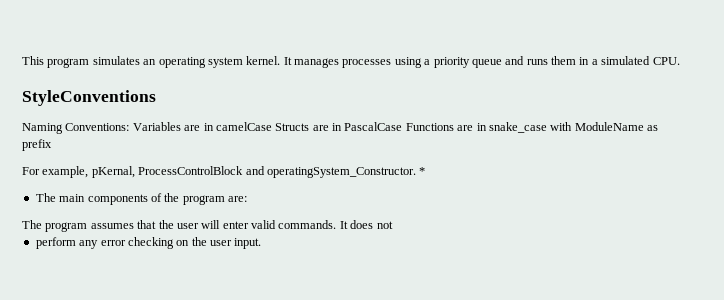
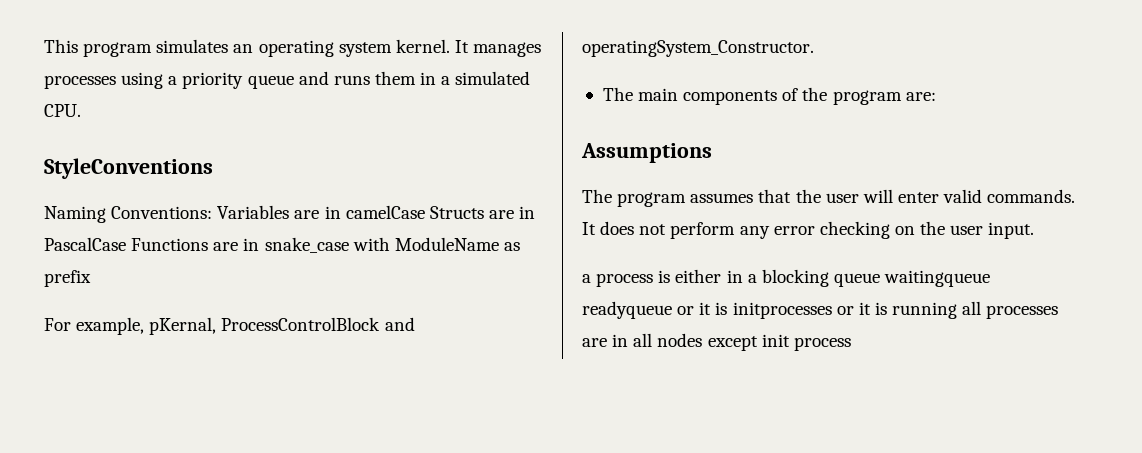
- *
+ Assumptions
- It does not
- perform any error checking on the user input.
+ It does not perform any error checking on the user input.
+ a process is either in a blocking queue waitingqueue readyqueue or it is initprocesses or it is running all processes are in all nodes except init process

